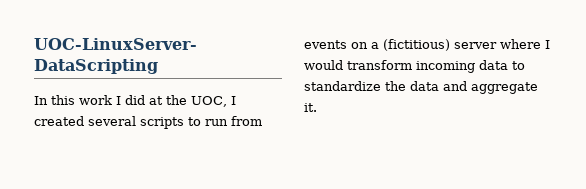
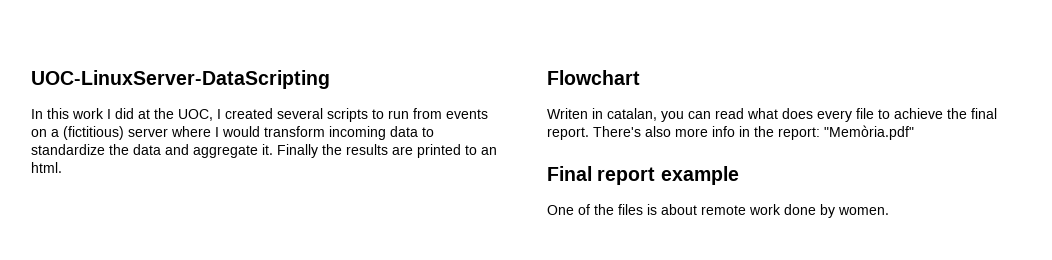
+ Finally the results are printed to an html.
+ Flowchart
+ Writen in catalan, you can read what does every file to achieve the final report. There's also more info in the report: "Memòria.pdf"
+ Final report example
+ One of the files is about remote work done by women.

